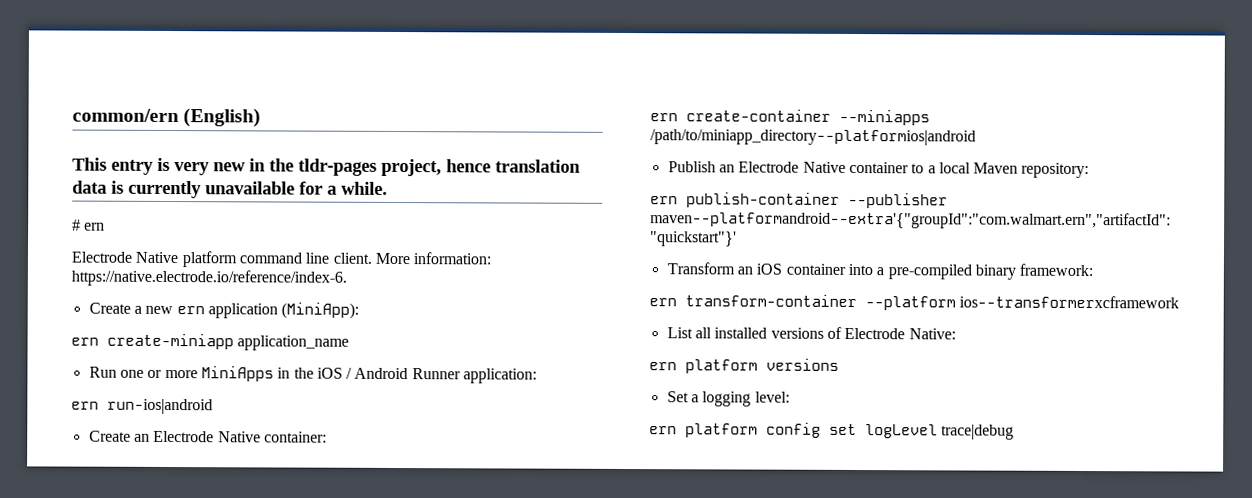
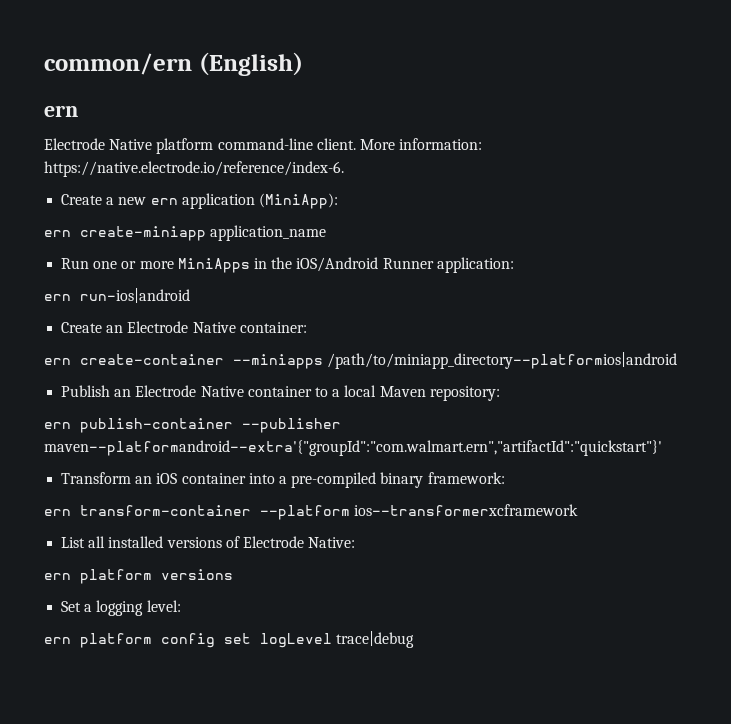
  common/ern (English)
- This entry is very new in the tldr-pages project, hence translation data is currently unavailable for a while.
- # ern
+ ern
- Electrode Native platform command line client.
+ Electrode Native platform command-line client.
- Run one or more MiniApps in the iOS / Android Runner application:
+ Run one or more MiniApps in the iOS/Android Runner application:

